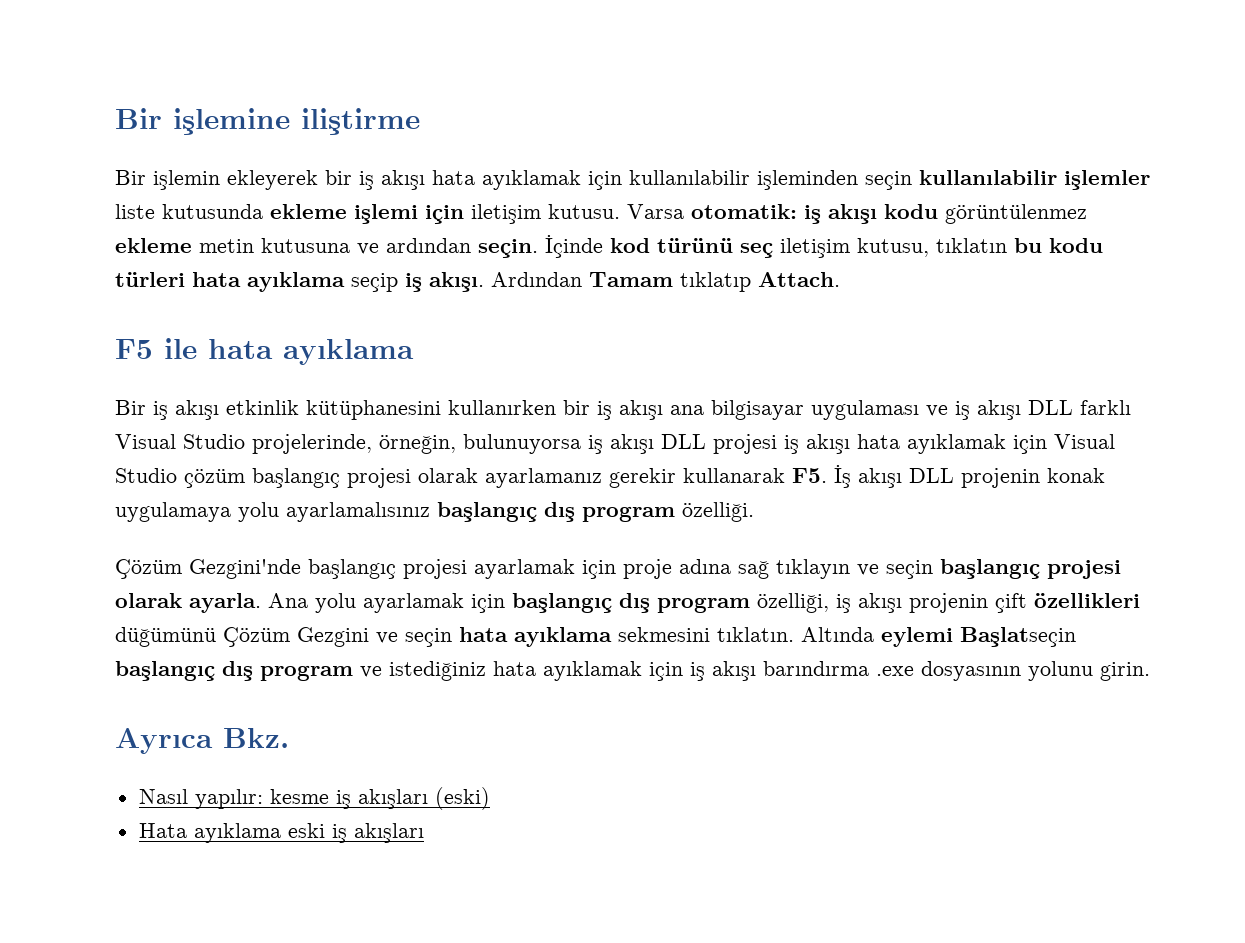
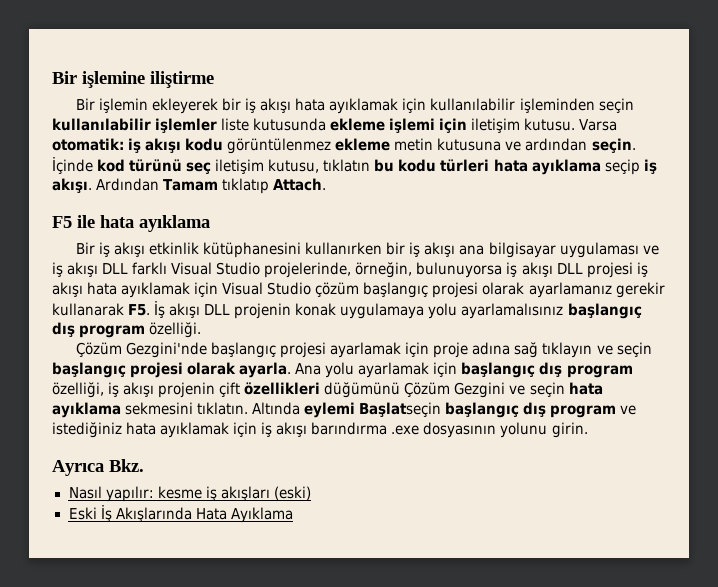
- Hata ayıklama eski iş akışları
+ Eski İş Akışlarında Hata Ayıklama

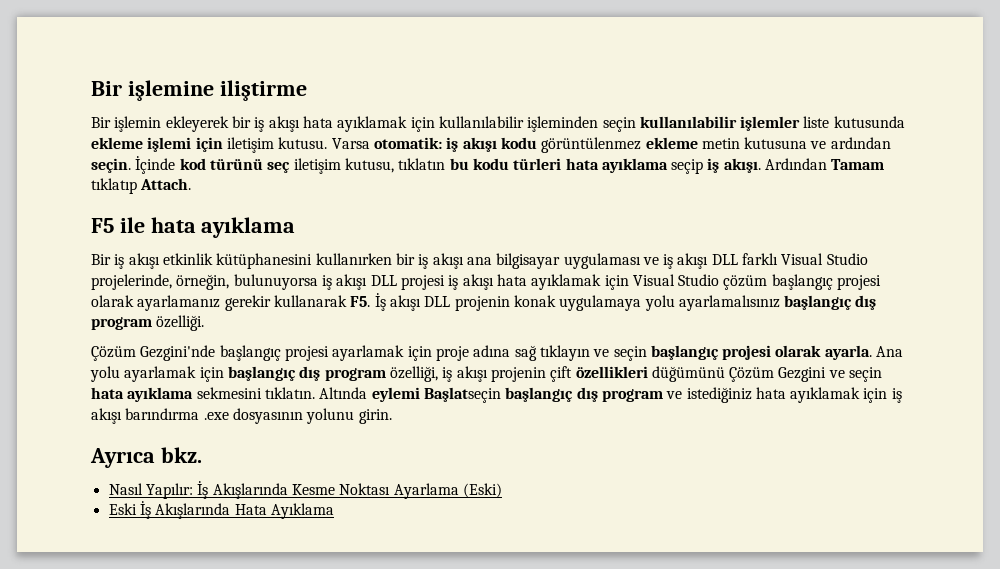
- Ayrıca Bkz.
+ Ayrıca bkz.
- Nasıl yapılır: kesme iş akışları (eski)
+ Nasıl Yapılır: İş Akışlarında Kesme Noktası Ayarlama (Eski)

